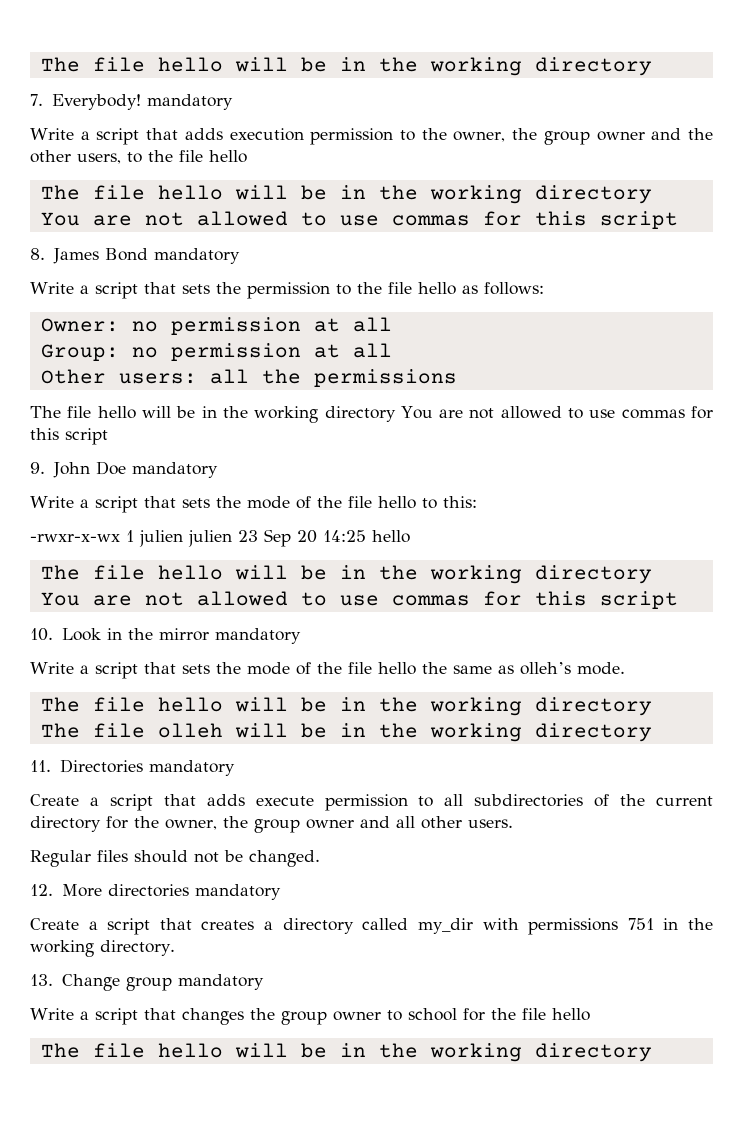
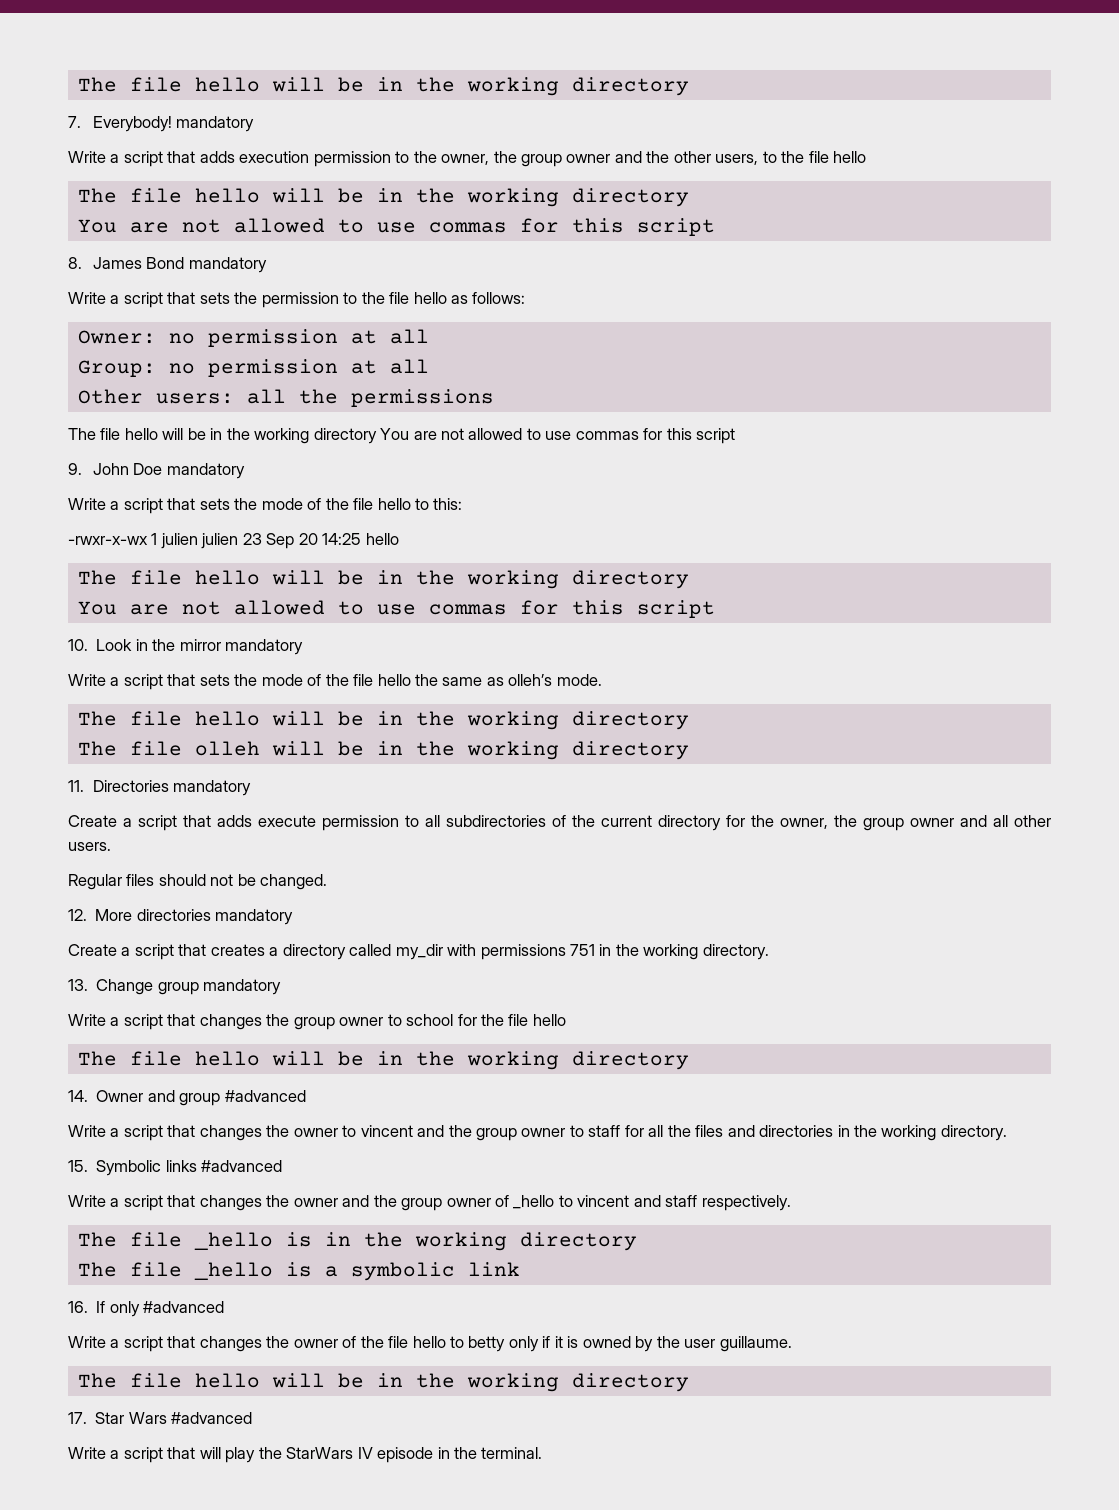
+ 14. Owner and group #advanced
+ Write a script that changes the owner to vincent and the group owner to staff for all the files and directories in the working directory.
+ 15. Symbolic links #advanced
+ Write a script that changes the owner and the group owner of _hello to vincent and staff respectively.
+ The file _hello is in the working directory
+ The file _hello is a symbolic link
+ 16. If only #advanced
+ Write a script that changes the owner of the file hello to betty only if it is owned by the user guillaume.
+ The file hello will be in the working directory
+ 17. Star Wars #advanced
+ Write a script that will play the StarWars IV episode in the terminal.

